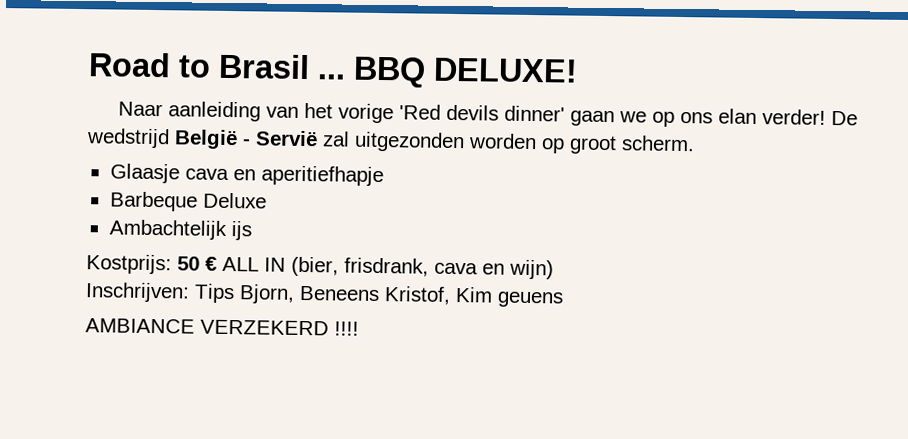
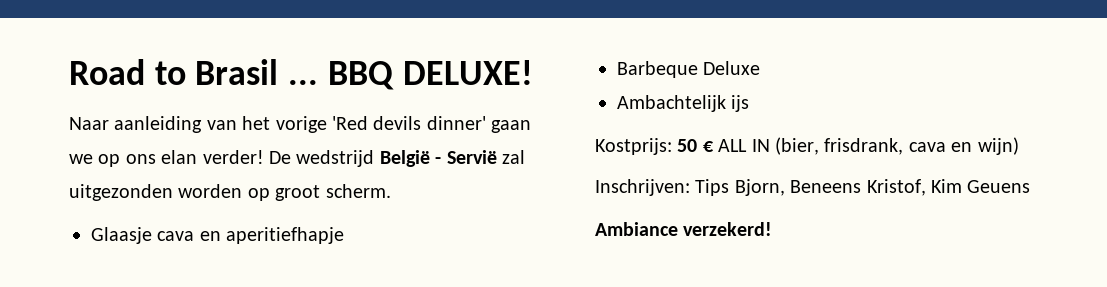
- Inschrijven: Tips Bjorn, Beneens Kristof, Kim geuens
- AMBIANCE VERZEKERD !!!!
+ Inschrijven: Tips Bjorn, Beneens Kristof, Kim Geuens
+ Ambiance verzekerd!

